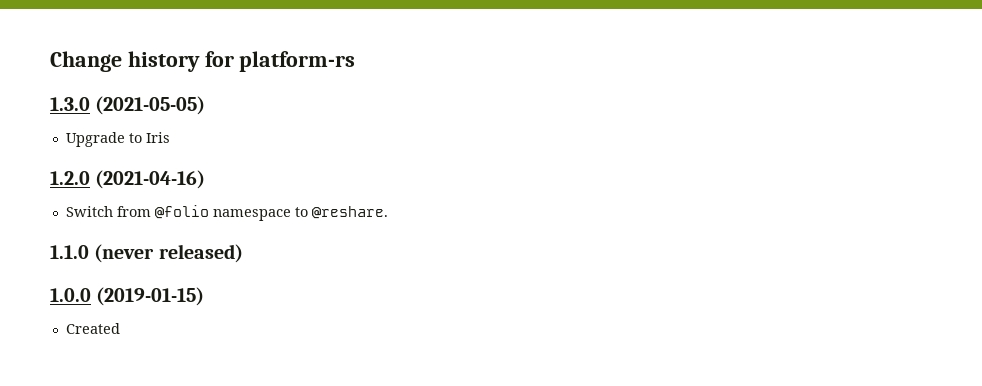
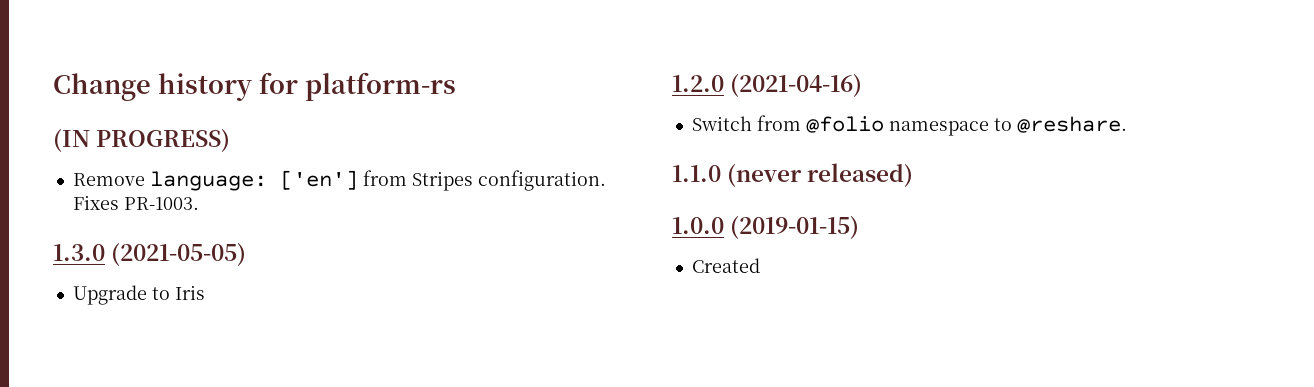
+ (IN PROGRESS)
+ Remove language: ['en'] from Stripes configuration. Fixes PR-1003.

